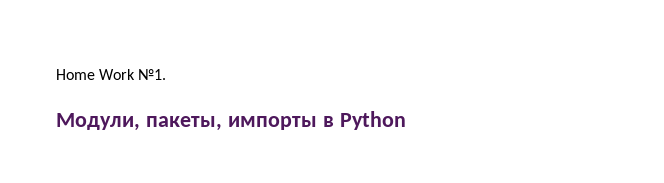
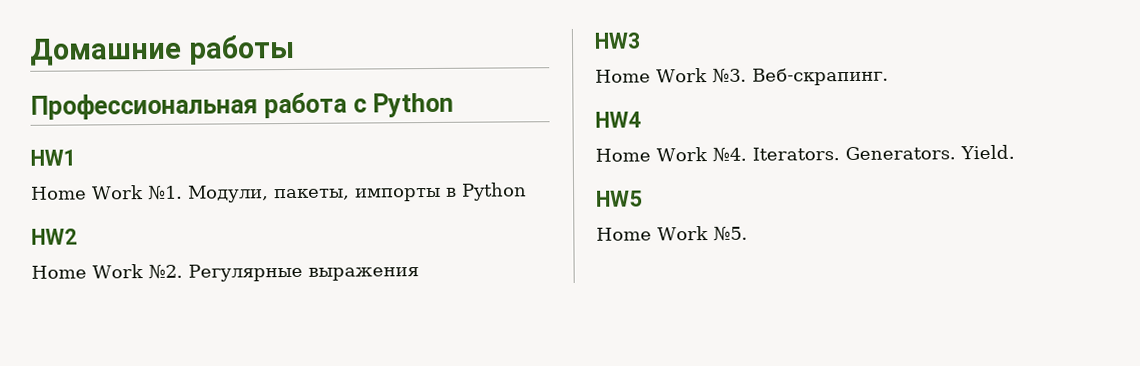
+ Домашние работы
+ Профессиональная работа с Python
+ HW1
- Home Work №1.
- Модули, пакеты, импорты в Python
+ Home Work №1. Модули, пакеты, импорты в Python
+ HW2
+ Home Work №2. Регулярные выражения
+ HW3
+ Home Work №3. Веб-скрапинг.
+ HW4
+ Home Work №4. Iterators. Generators. Yield.
+ HW5
+ Home Work №5.

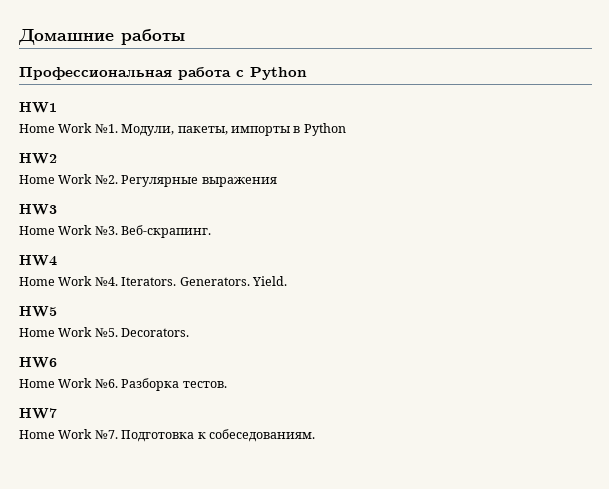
+ Decorators.
+ HW6
+ Home Work №6. Разборка тестов.
+ HW7
+ Home Work №7. Подготовка к собеседованиям.

